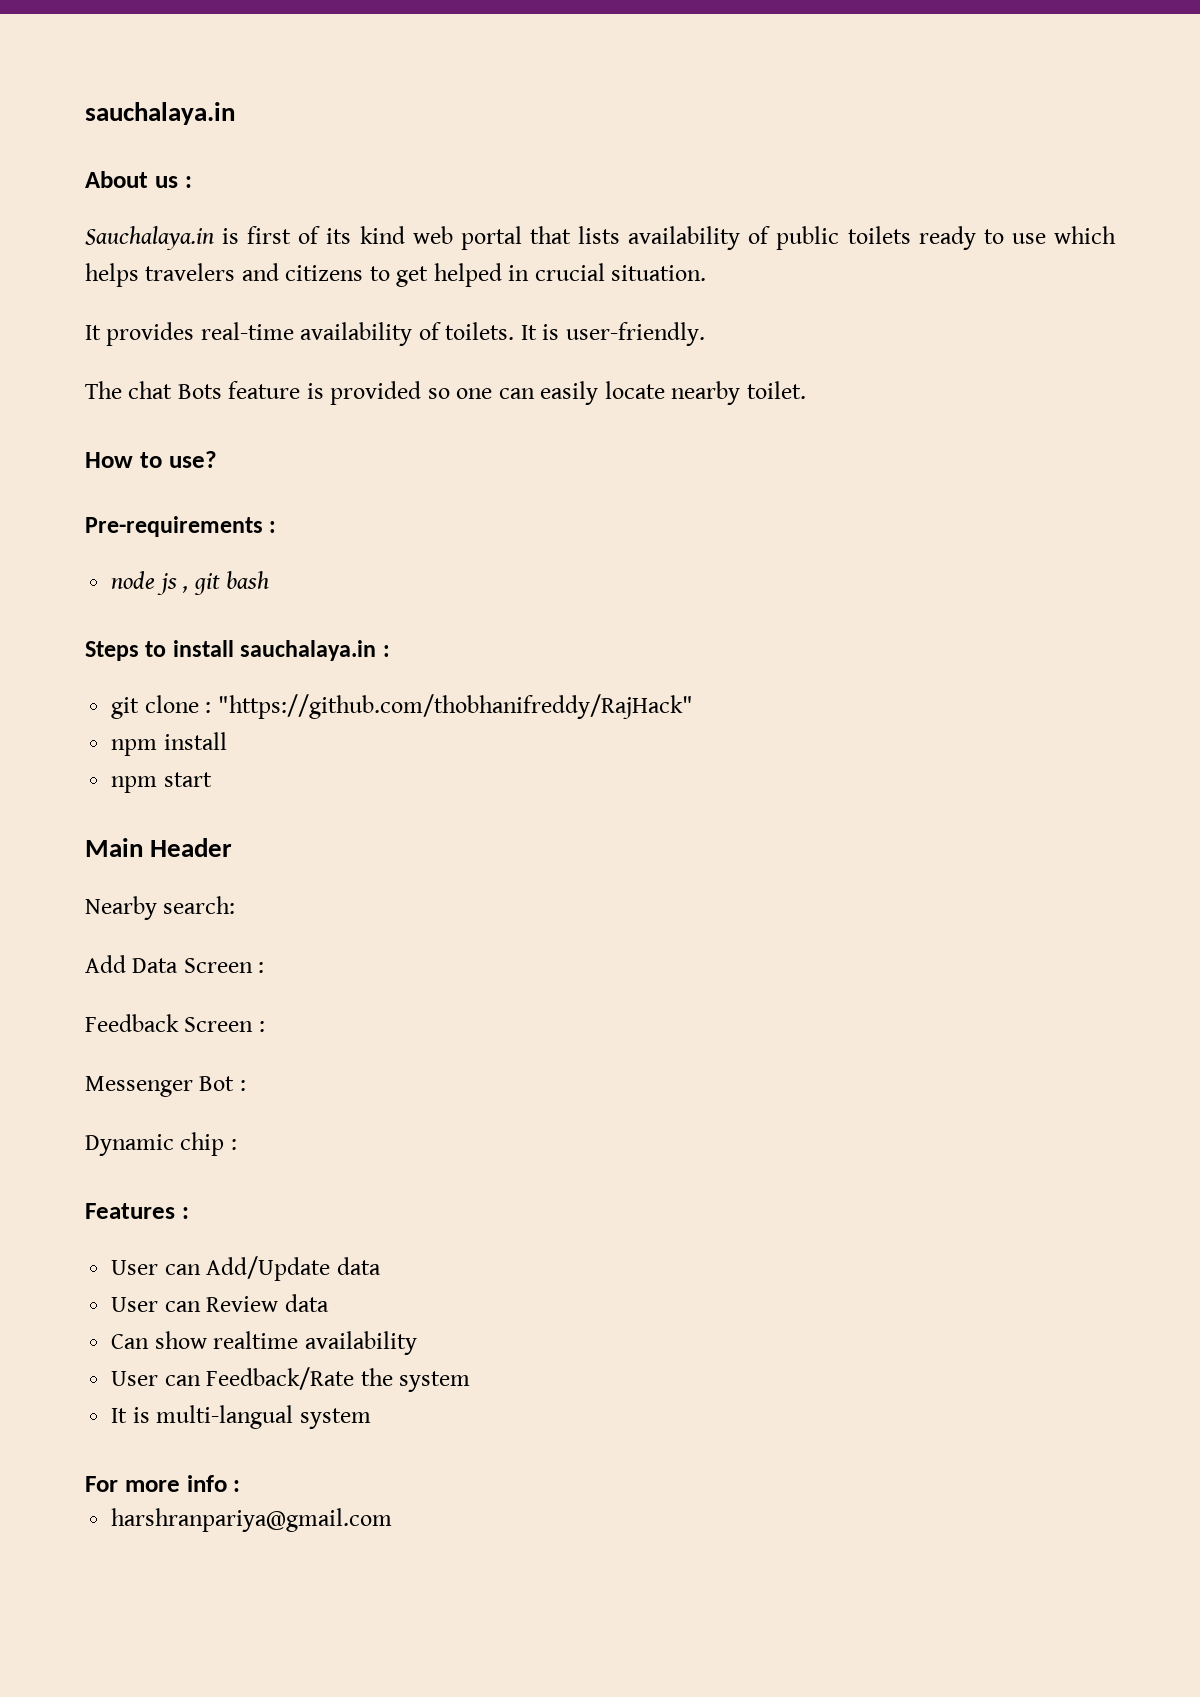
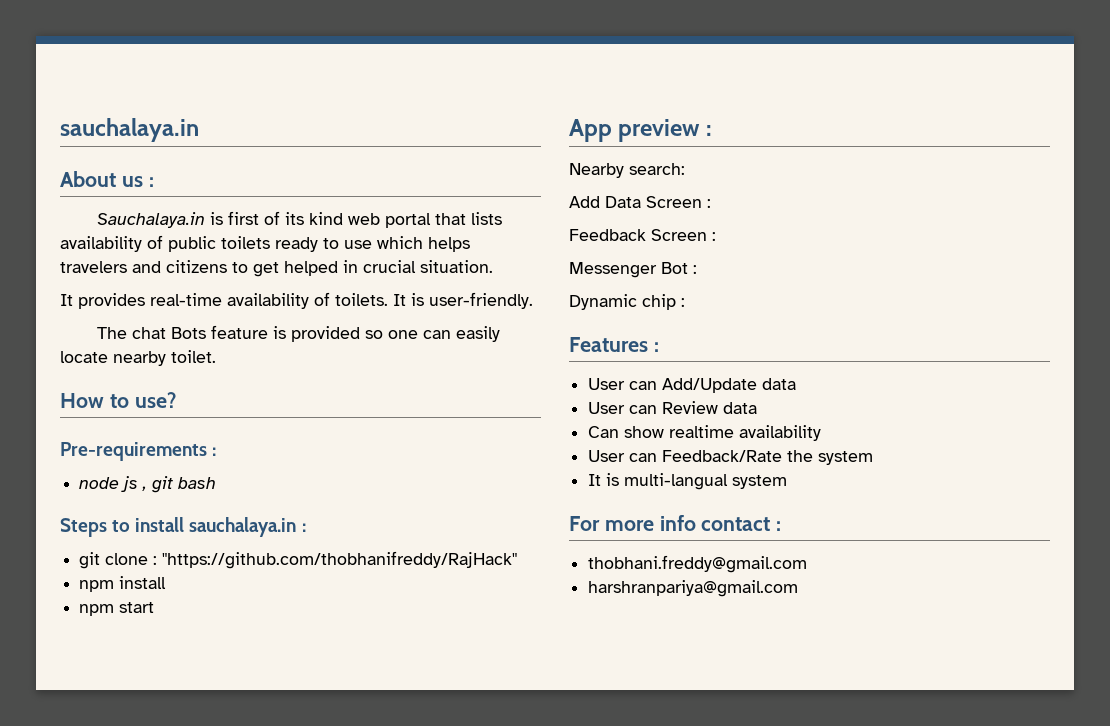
- Main Header
+ App preview :
- For more info :
+ For more info contact :
+ thobhani.freddy@gmail.com

